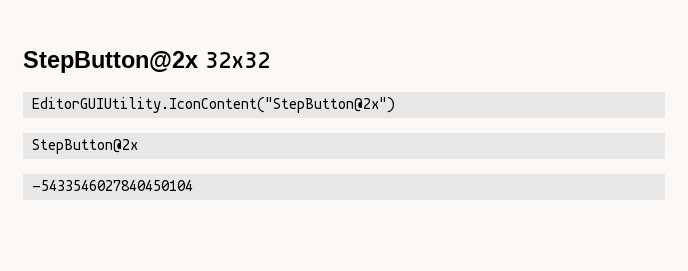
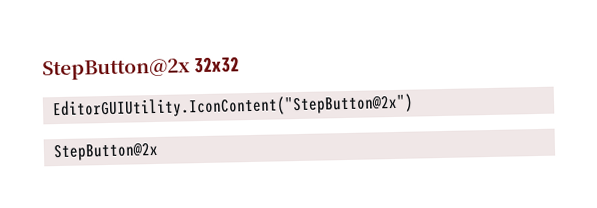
- -5433546027840450104

